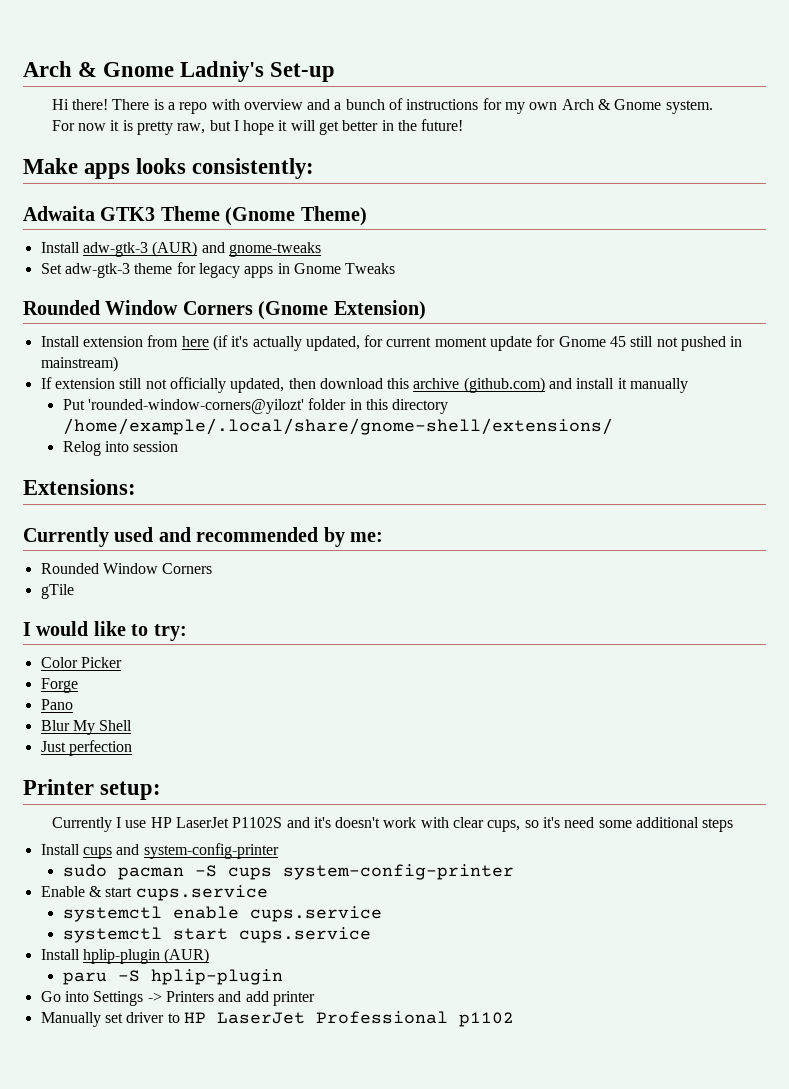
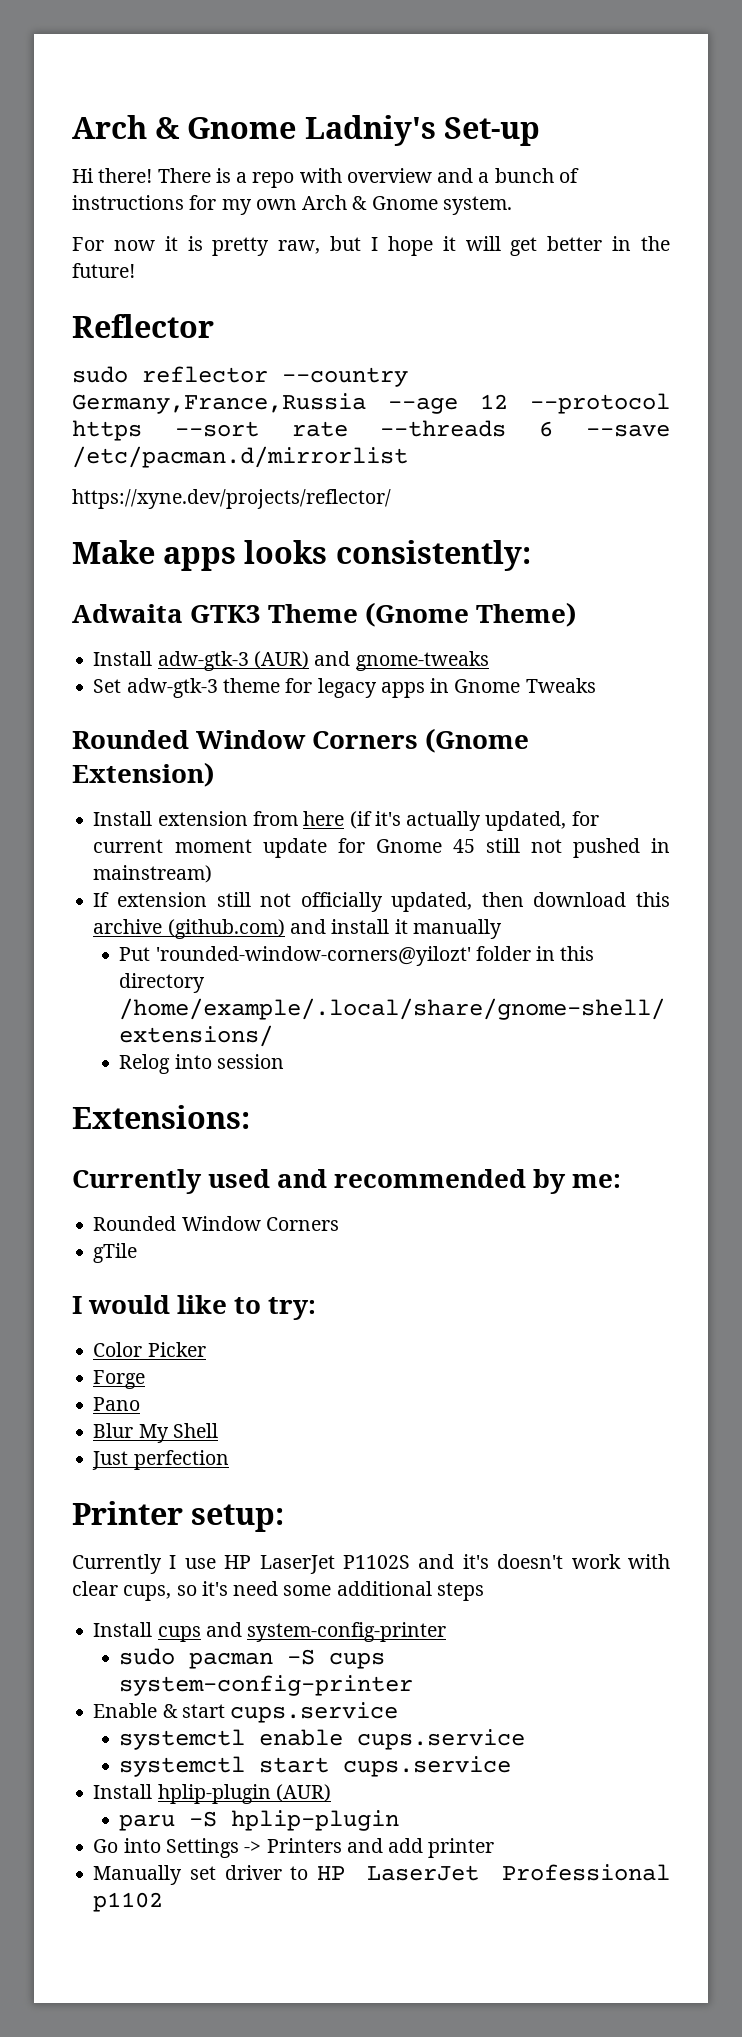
+ Reflector
+ sudo reflector --country Germany,France,Russia --age 12 --protocol https --sort rate --threads 6 --save /etc/pacman.d/mirrorlist
+ https://xyne.dev/projects/reflector/

